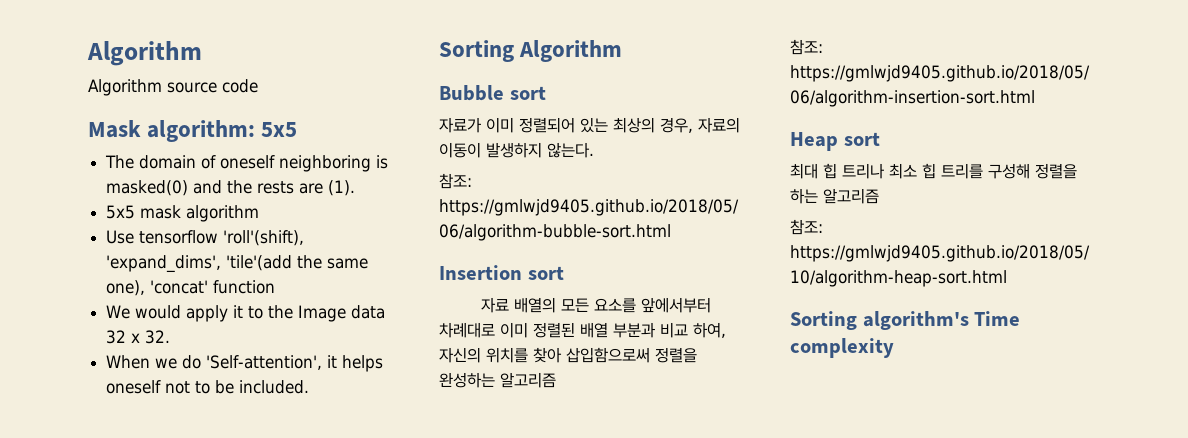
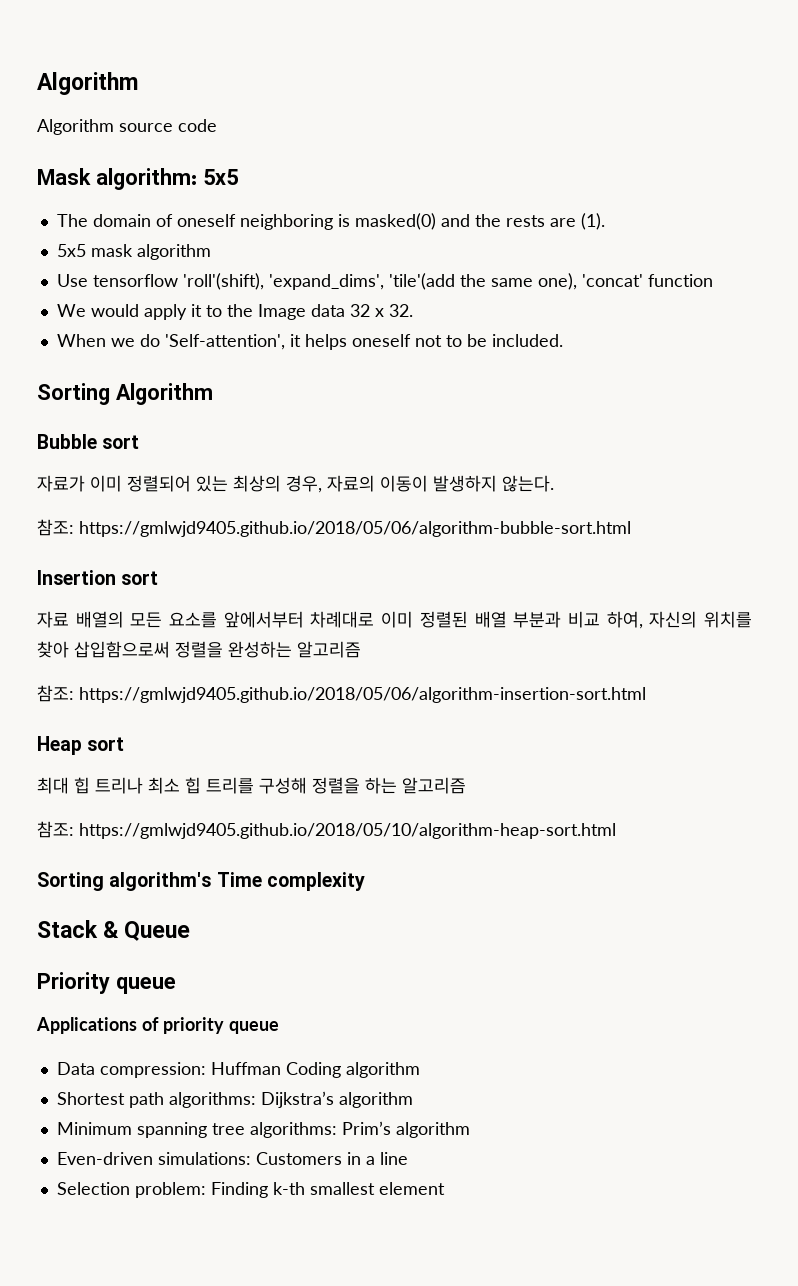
+ Stack & Queue
+ Priority queue
+ Applications of priority queue
+ Data compression: Huffman Coding algorithm
+ Shortest path algorithms: Dijkstra’s algorithm
+ Minimum spanning tree algorithms: Prim’s algorithm
+ Even-driven simulations: Customers in a line
+ Selection problem: Finding k-th smallest element

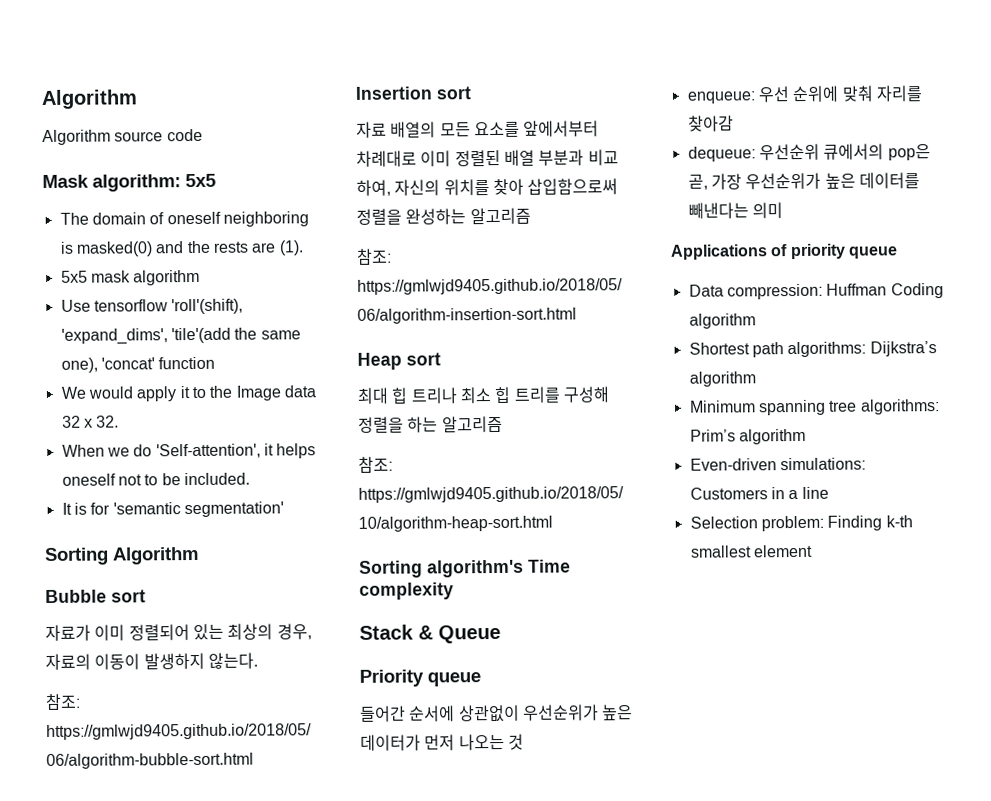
+ It is for 'semantic segmentation'
+ 들어간 순서에 상관없이 우선순위가 높은 데이터가 먼저 나오는 것
+ enqueue: 우선 순위에 맞춰 자리를 찾아감
+ dequeue: 우선순위 큐에서의 pop은 곧, 가장 우선순위가 높은 데이터를 빼낸다는 의미

